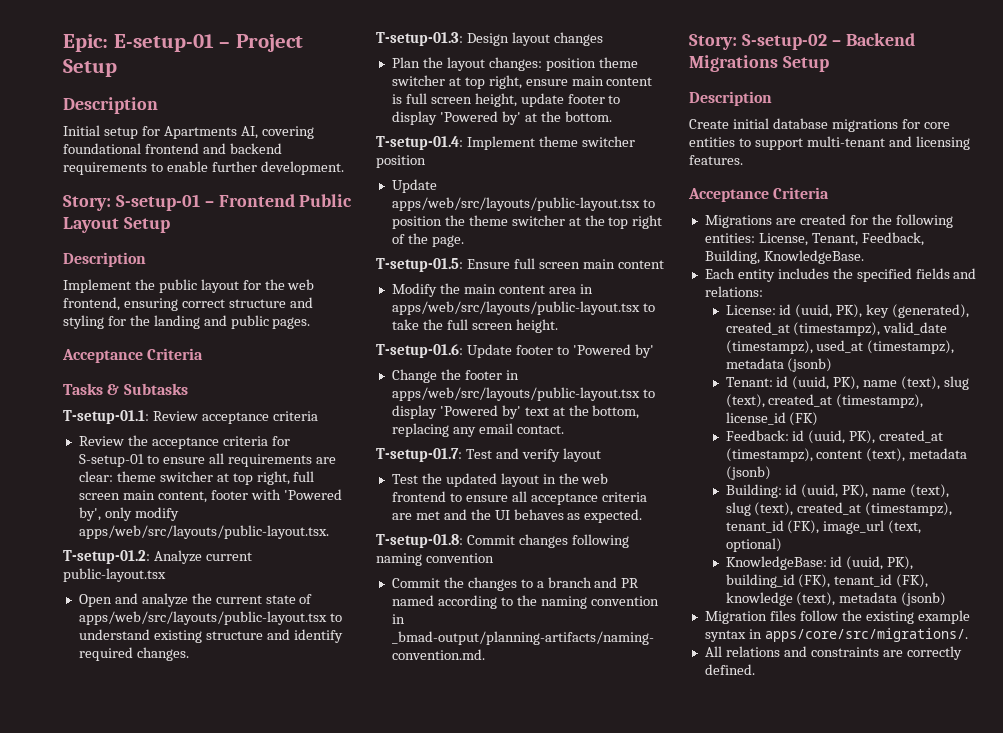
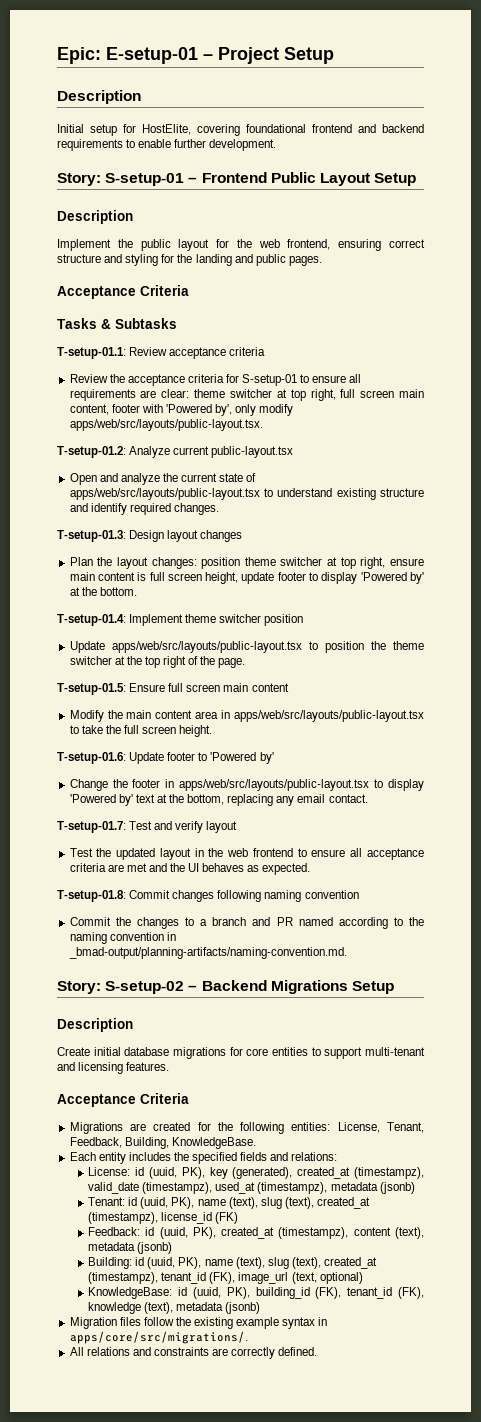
- Initial setup for Apartments AI, covering foundational frontend and backend requirements to enable further development.
+ Initial setup for HostElite, covering foundational frontend and backend requirements to enable further development.

